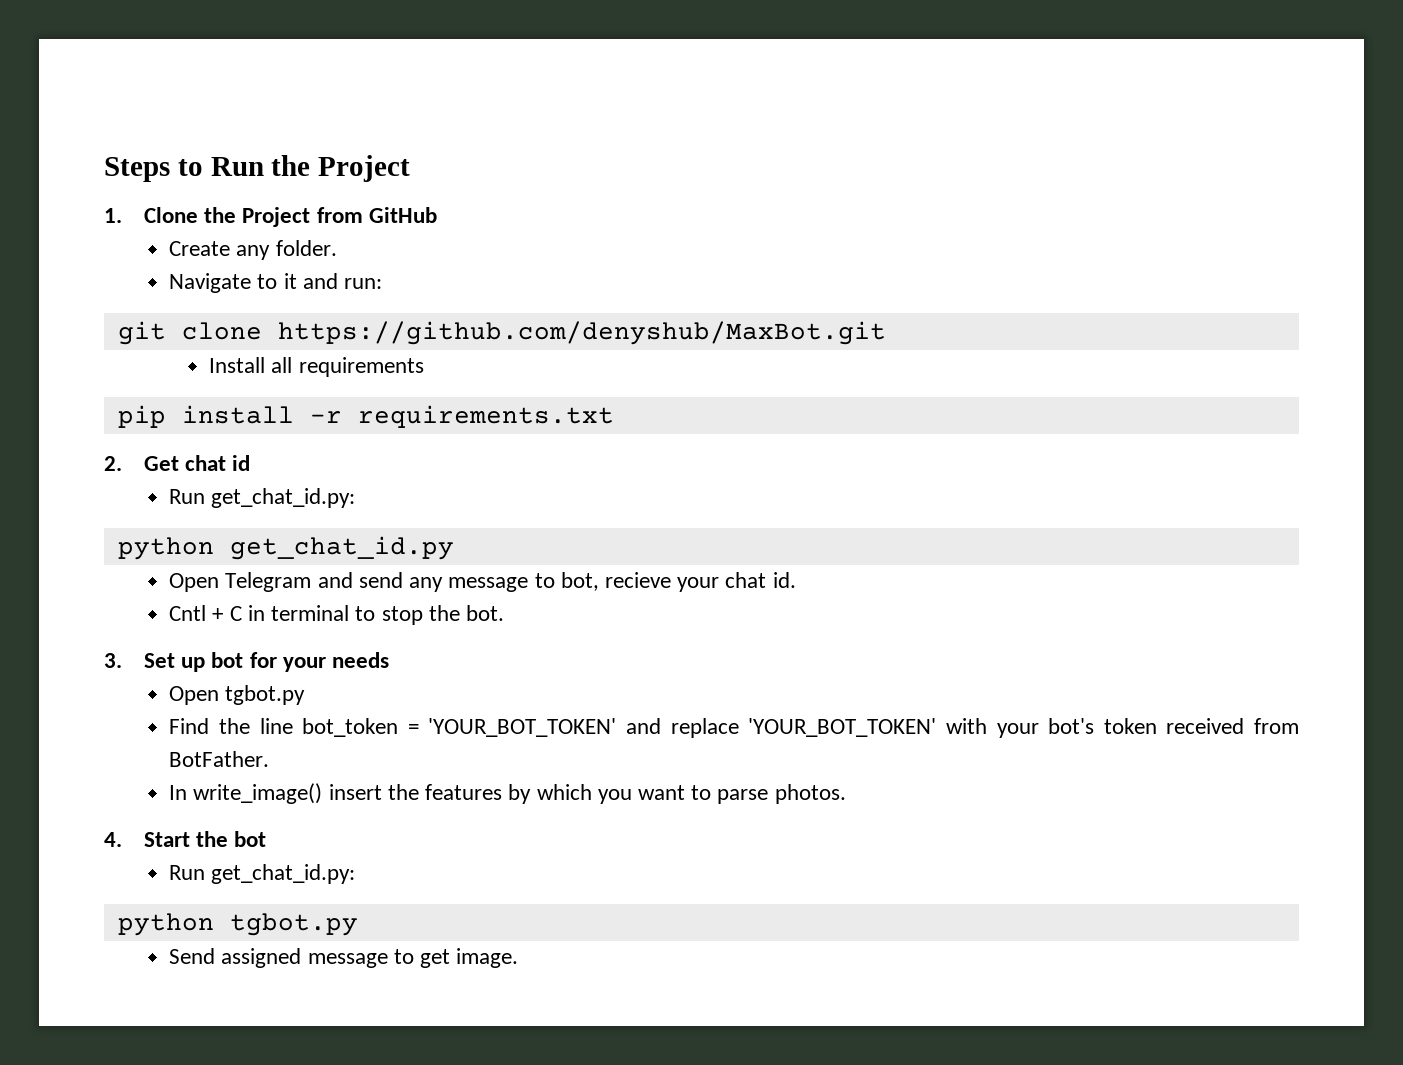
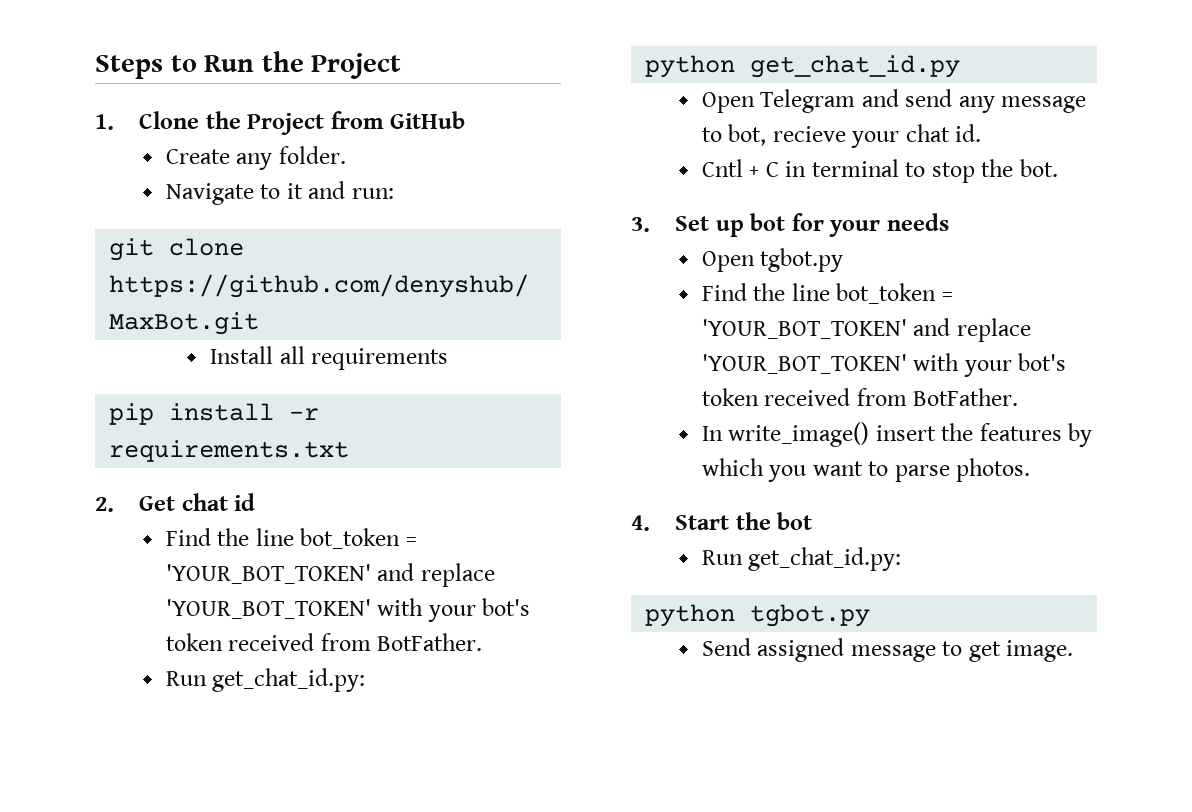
  2. Get chat id
+ Find the line bot_token = 'YOUR_BOT_TOKEN' and replace 'YOUR_BOT_TOKEN' with your bot's token received from BotFather.

